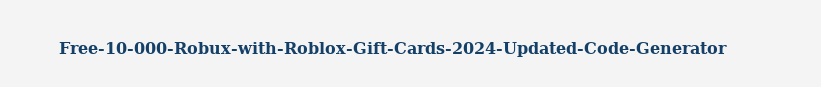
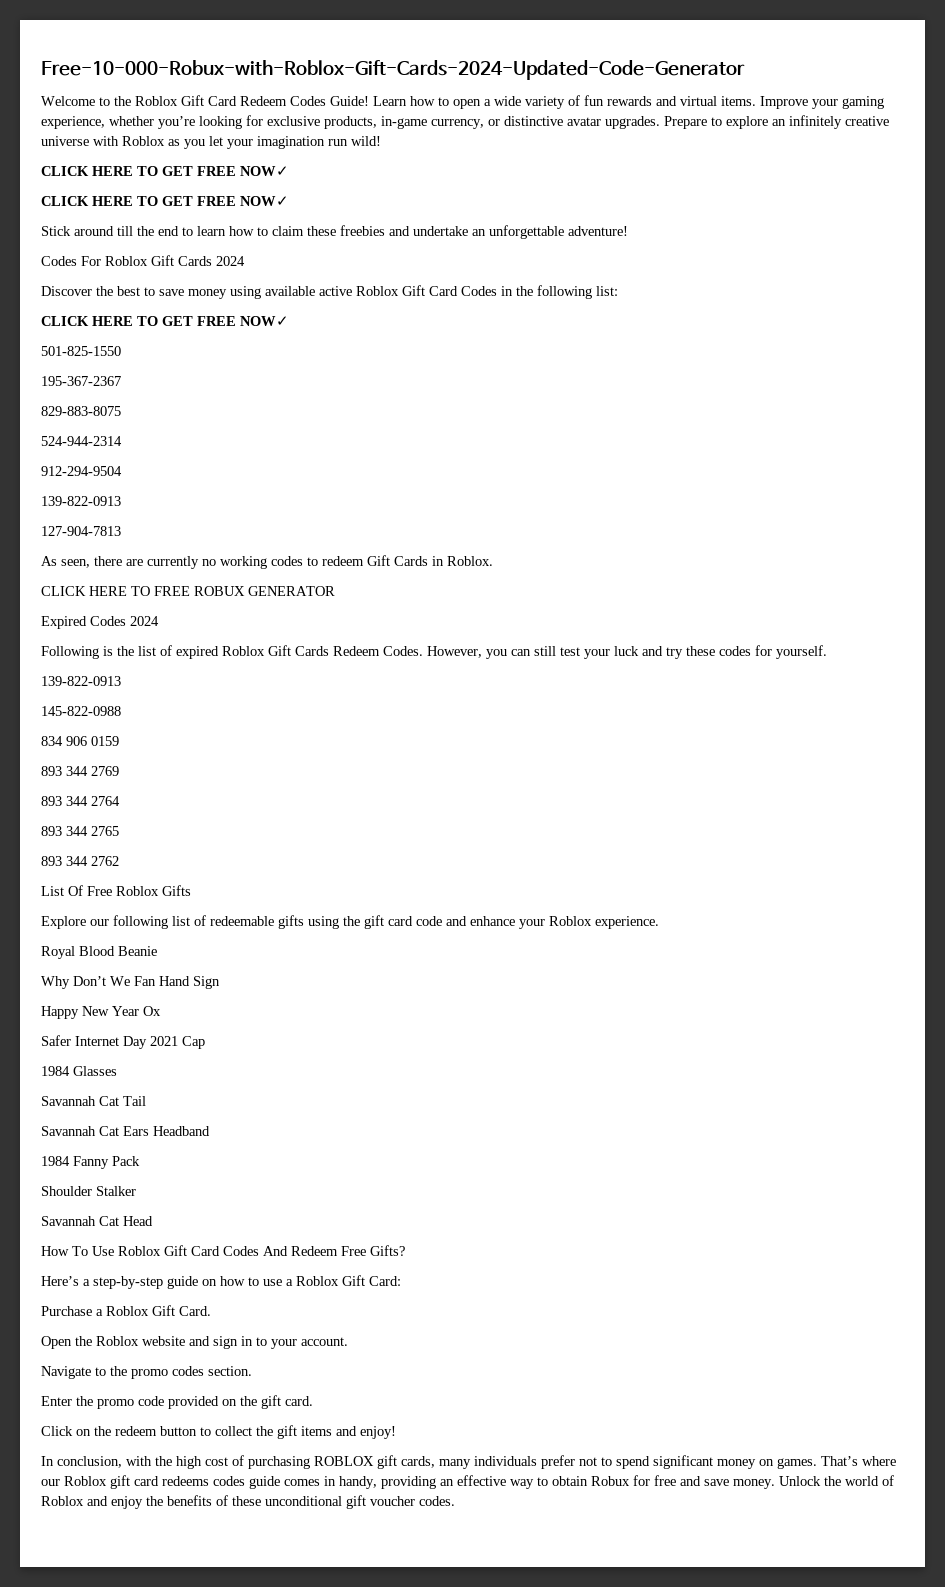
+ Welcome to the Roblox Gift Card Redeem Codes Guide! Learn how to open a wide variety of fun rewards and virtual items. Improve your gaming experience, whether you’re looking for exclusive products, in-game currency, or distinctive avatar upgrades. Prepare to explore an infinitely creative universe with Roblox as you let your imagination run wild!
+ CLICK HERE TO GET FREE NOW✓
+ CLICK HERE TO GET FREE NOW✓
+ Stick around till the end to learn how to claim these freebies and undertake an unforgettable adventure!
+ Codes For Roblox Gift Cards 2024
+ Discover the best to save money using available active Roblox Gift Card Codes in the following list:
+ CLICK HERE TO GET FREE NOW✓
+ 501-825-1550
+ 195-367-2367
+ 829-883-8075
+ 524-944-2314
+ 912-294-9504
+ 139-822-0913
+ 127-904-7813
+ As seen, there are currently no working codes to redeem Gift Cards in Roblox.
+ CLICK HERE TO FREE ROBUX GENERATOR
+ Expired Codes 2024
+ Following is the list of expired Roblox Gift Cards Redeem Codes. However, you can still test your luck and try these codes for yourself.
+ 139-822-0913
+ 145-822-0988
+ 834 906 0159
+ 893 344 2769
+ 893 344 2764
+ 893 344 2765
+ 893 344 2762
+ List Of Free Roblox Gifts
+ Explore our following list of redeemable gifts using the gift card code and enhance your Roblox experience.
+ Royal Blood Beanie
+ Why Don’t We Fan Hand Sign
+ Happy New Year Ox
+ Safer Internet Day 2021 Cap
+ 1984 Glasses
+ Savannah Cat Tail
+ Savannah Cat Ears Headband
+ 1984 Fanny Pack
+ Shoulder Stalker
+ Savannah Cat Head
+ How To Use Roblox Gift Card Codes And Redeem Free Gifts?
+ Here’s a step-by-step guide on how to use a Roblox Gift Card:
+ Purchase a Roblox Gift Card.
+ Open the Roblox website and sign in to your account.
+ Navigate to the promo codes section.
+ Enter the promo code provided on the gift card.
+ Click on the redeem button to collect the gift items and enjoy!
+ In conclusion, with the high cost of purchasing ROBLOX gift cards, many individuals prefer not to spend significant money on games. That’s where our Roblox gift card redeems codes guide comes in handy, providing an effective way to obtain Robux for free and save money. Unlock the world of Roblox and enjoy the benefits of these unconditional gift voucher codes.

